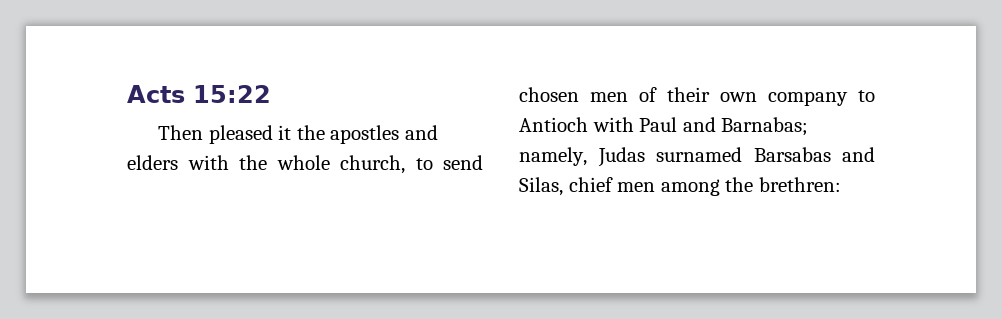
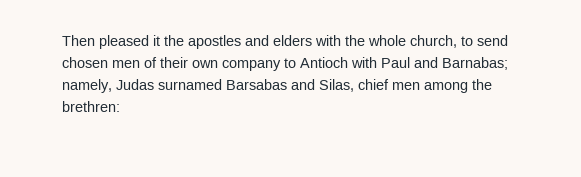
- Acts 15:22

